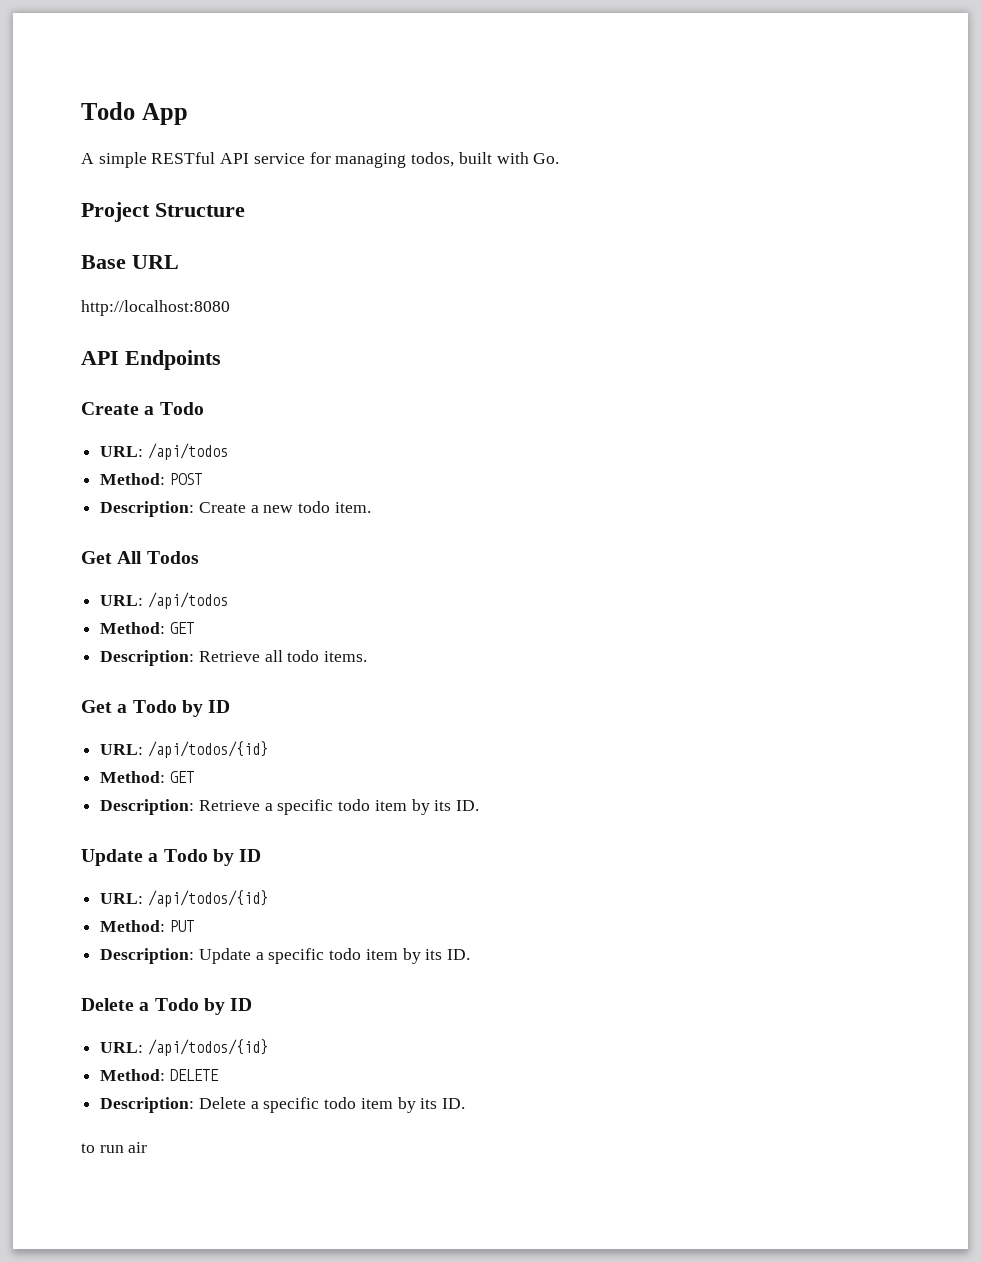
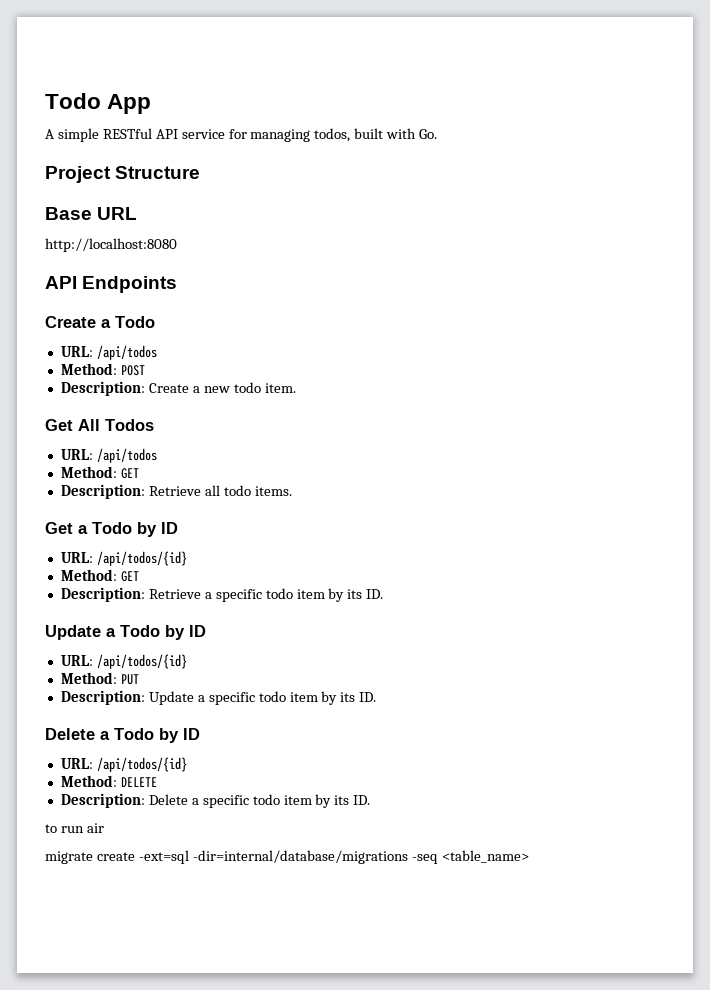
+ migrate create -ext=sql -dir=internal/database/migrations -seq <table_name>

